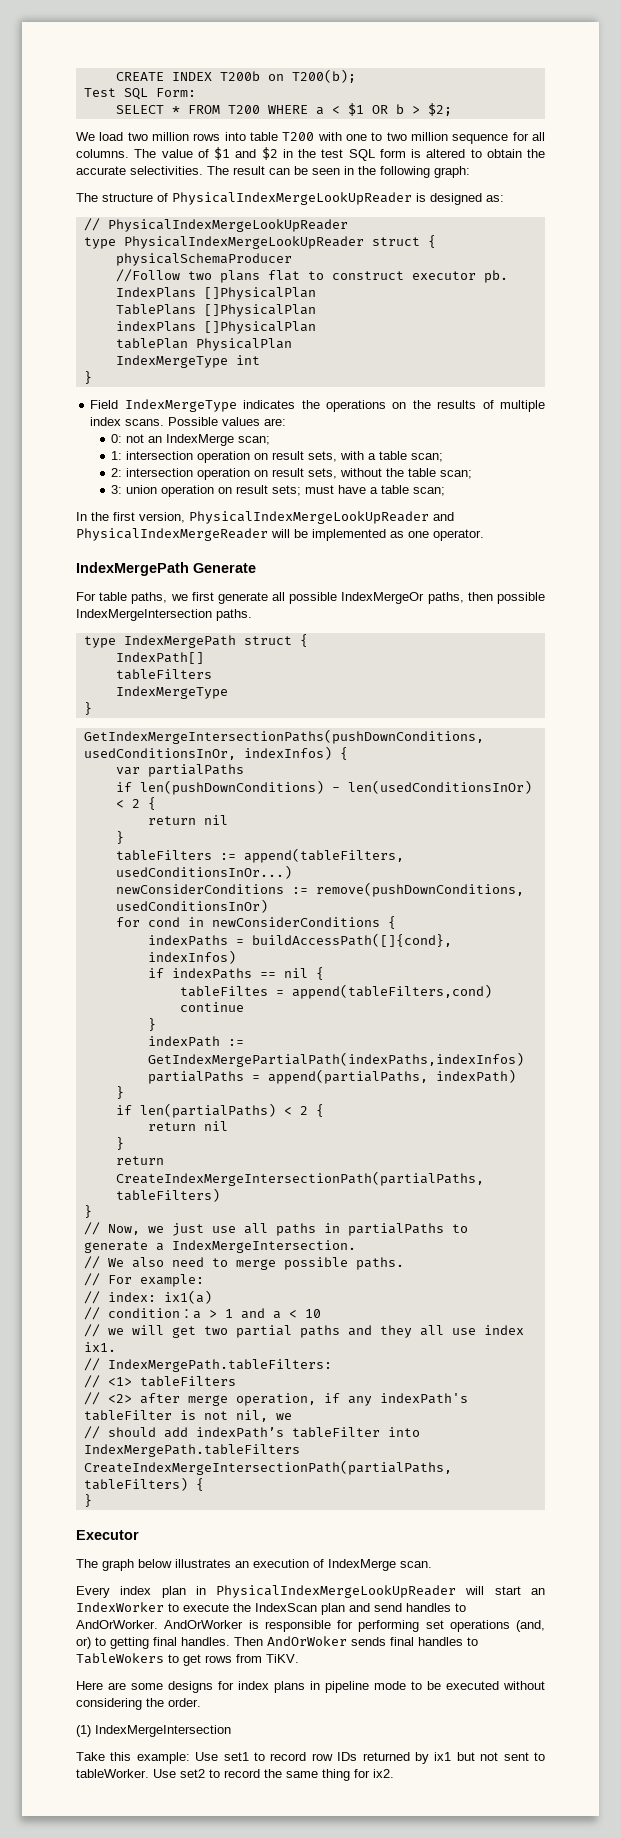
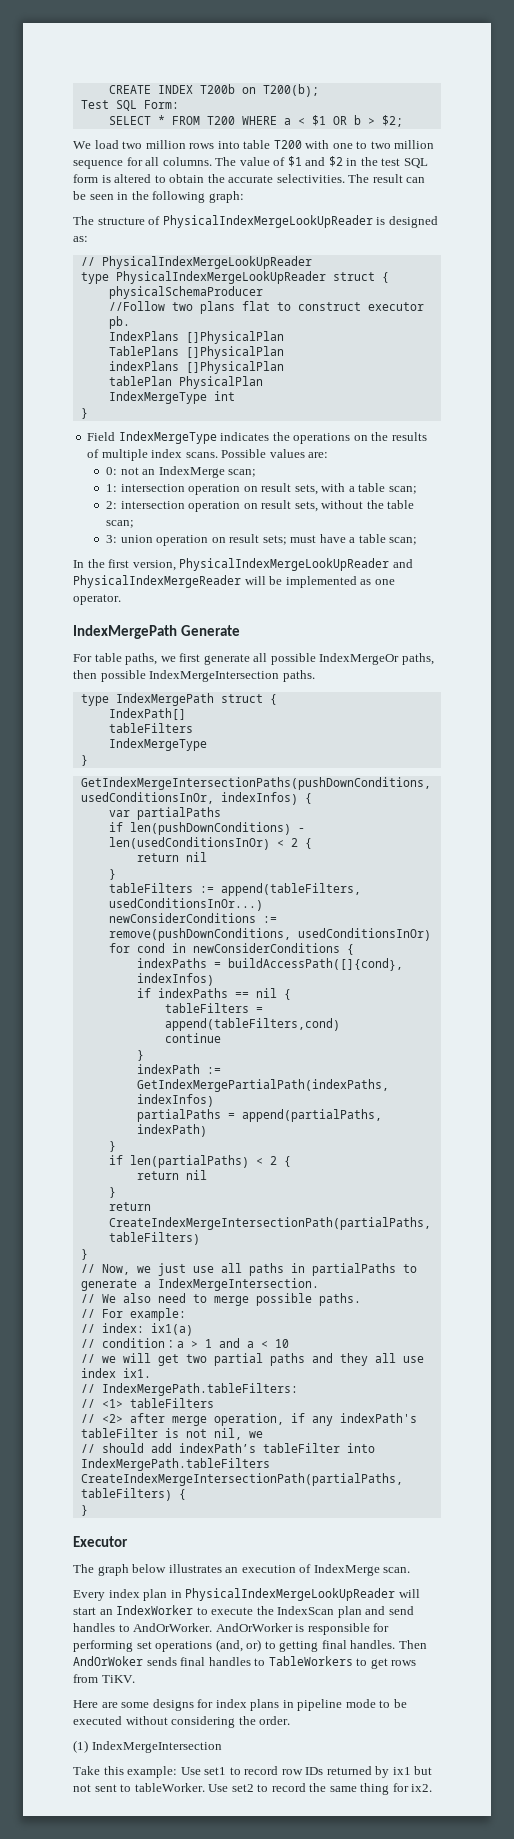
- tableFiltes = append(tableFilters,cond)
+ tableFilters = append(tableFilters,cond)
- Then AndOrWoker sends final handles to TableWokers to get rows from TiKV.
+ Then AndOrWoker sends final handles to TableWorkers to get rows from TiKV.

